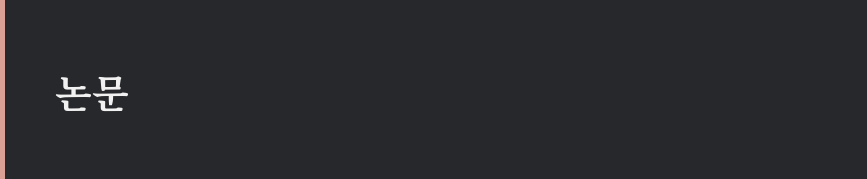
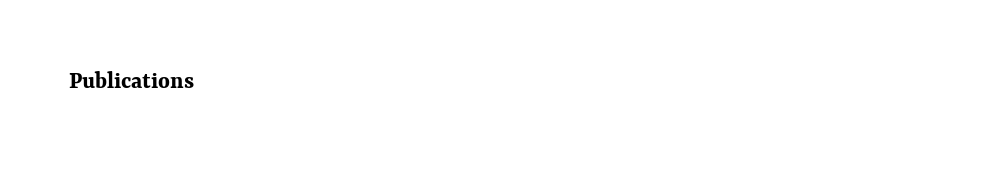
- 논문
+ Publications

